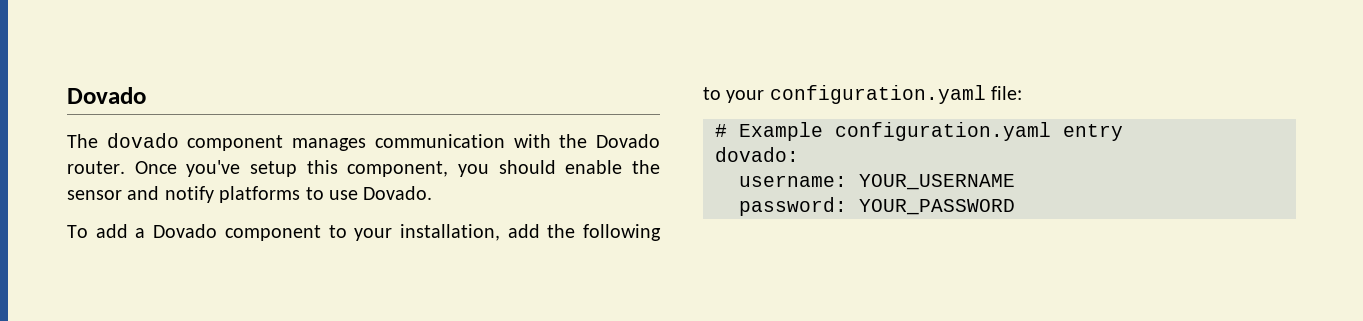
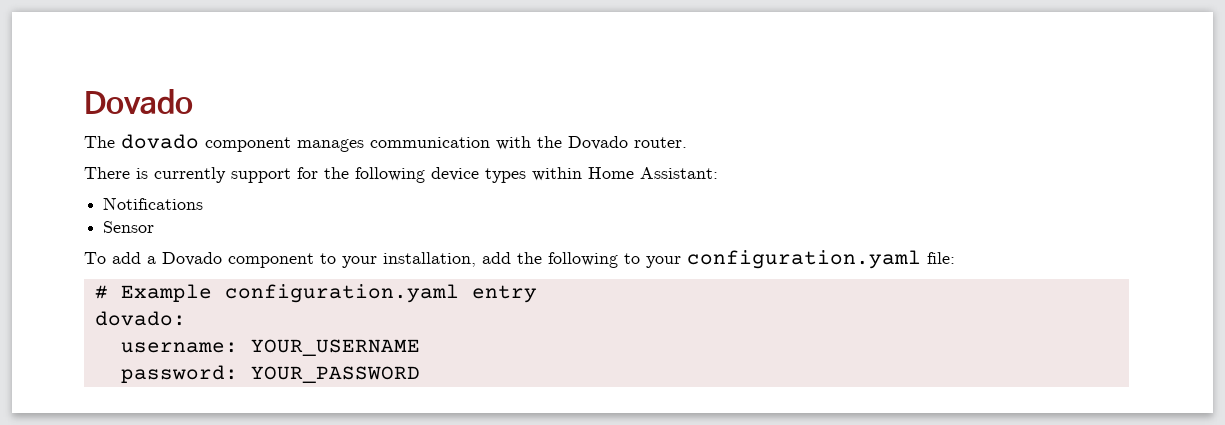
- The dovado component manages communication with the Dovado router. Once you've setup this component, you should enable the sensor and notify platforms to use Dovado.
+ The dovado component manages communication with the Dovado router.
+ There is currently support for the following device types within Home Assistant:
+ Notifications
+ Sensor

